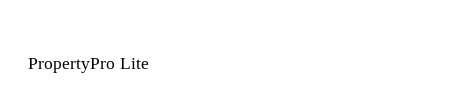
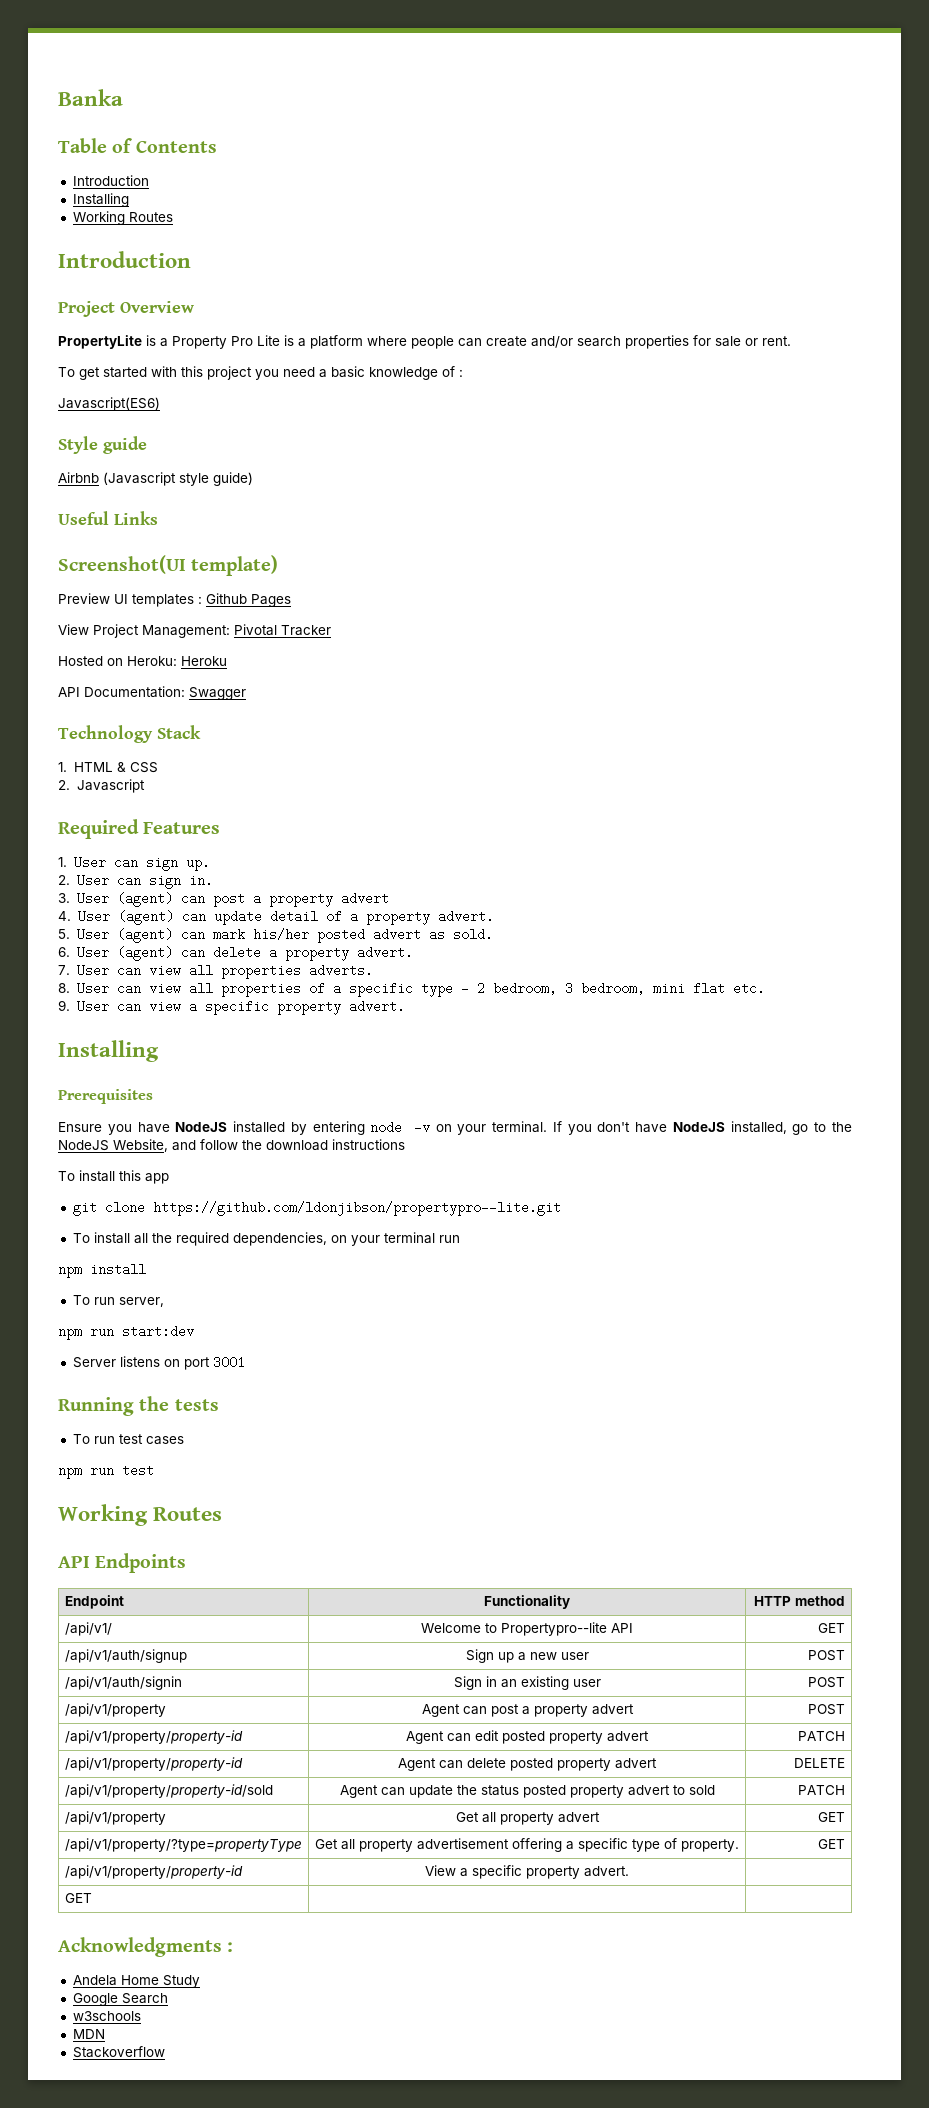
- PropertyPro Lite
+ Banka
+ Table of Contents
+ Introduction
+ Installing
+ Working Routes
+ Introduction
+ Project Overview
+ PropertyLite is a Property Pro Lite is a platform where people can create and/or search properties for sale or rent.
+ To get started with this project you need a basic knowledge of :
+ Javascript(ES6)
+ Style guide
+ Airbnb (Javascript style guide)
+ Useful Links
+ Screenshot(UI template)
+ Preview UI templates : Github Pages
+ View Project Management: Pivotal Tracker
+ Hosted on Heroku: Heroku
+ API Documentation: Swagger
+ Technology Stack
+ 1. HTML & CSS
+ 2. Javascript
+ Required Features
+ 1. User can sign up.
+ 2. User can sign in.
+ 3. User (agent) can post a property advert
+ 4. User (agent) can update detail of a property advert.
+ 5. User (agent) can mark his/her posted advert as sold.
+ 6. User (agent) can delete a property advert.
+ 7. User can view all properties adverts.
+ 8. User can view all properties of a specific type - 2 bedroom, 3 bedroom, mini flat etc.
+ 9. User can view a specific property advert.
+ Installing
+ Prerequisites
+ Ensure you have NodeJS installed by entering node -v on your terminal. If you don't have NodeJS installed, go to the NodeJS Website, and follow the download instructions
+ To install this app
+ git clone https://github.com/ldonjibson/propertypro--lite.git
+ To install all the required dependencies, on your terminal run
+ npm install
+ To run server,
+ npm run start:dev
+ Server listens on port 3001
+ Running the tests
+ To run test cases
+ npm run test
+ Working Routes
+ API Endpoints
+ Endpoint | Functionality | HTTP method
+ /api/v1/ | Welcome to Propertypro--lite API | GET
+ /api/v1/auth/signup | Sign up a new user | POST
+ /api/v1/auth/signin | Sign in an existing user | POST
+ /api/v1/property | Agent can post a property advert | POST
+ /api/v1/property/property-id | Agent can edit posted property advert | PATCH
+ /api/v1/property/property-id | Agent can delete posted property advert | DELETE
+ /api/v1/property/property-id/sold | Agent can update the status posted property advert to sold | PATCH
+ /api/v1/property | Get all property advert | GET
+ /api/v1/property/?type=propertyType | Get all property advertisement offering a specific type of property. | GET
+ /api/v1/property/property-id | View a specific property advert. |
+ GET | |
+ Acknowledgments :
+ Andela Home Study
+ Google Search
+ w3schools
+ MDN
+ Stackoverflow

